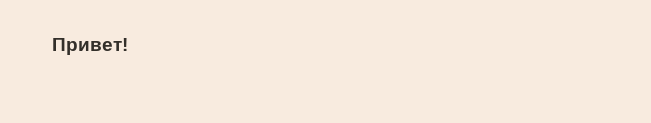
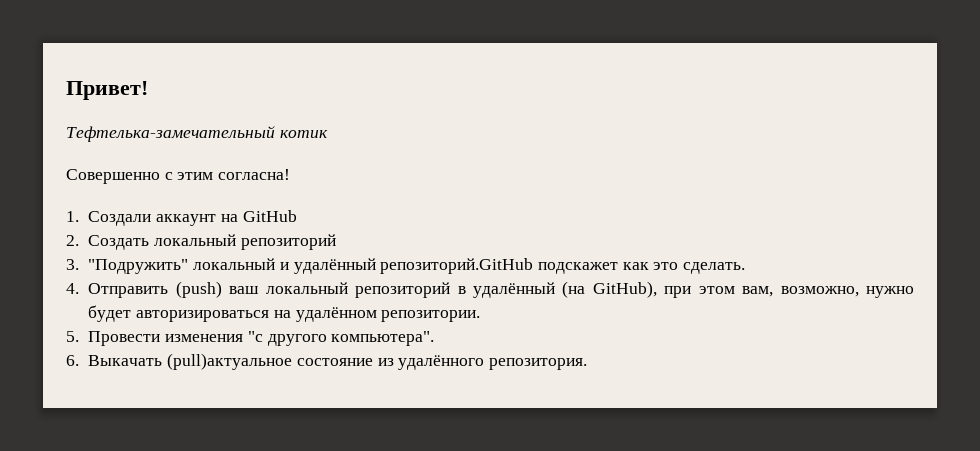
+ Тефтелька-замечательный котик
+ Совершенно с этим согласна!
+ 1. Создали аккаунт на GitHub
+ 2. Создать локальный репозиторий
+ 3. "Подружить" локальный и удалённый репозиторий.GitHub подскажет как это сделать.
+ 4. Отправить (push) ваш локальный репозиторий в удалённый (на GitHub), при этом вам, возможно, нужно будет авторизироваться на удалённом репозитории.
+ 5. Провести изменения "с другого компьютера".
+ 6. Выкачать (pull)актуальное состояние из удалённого репозитория.

